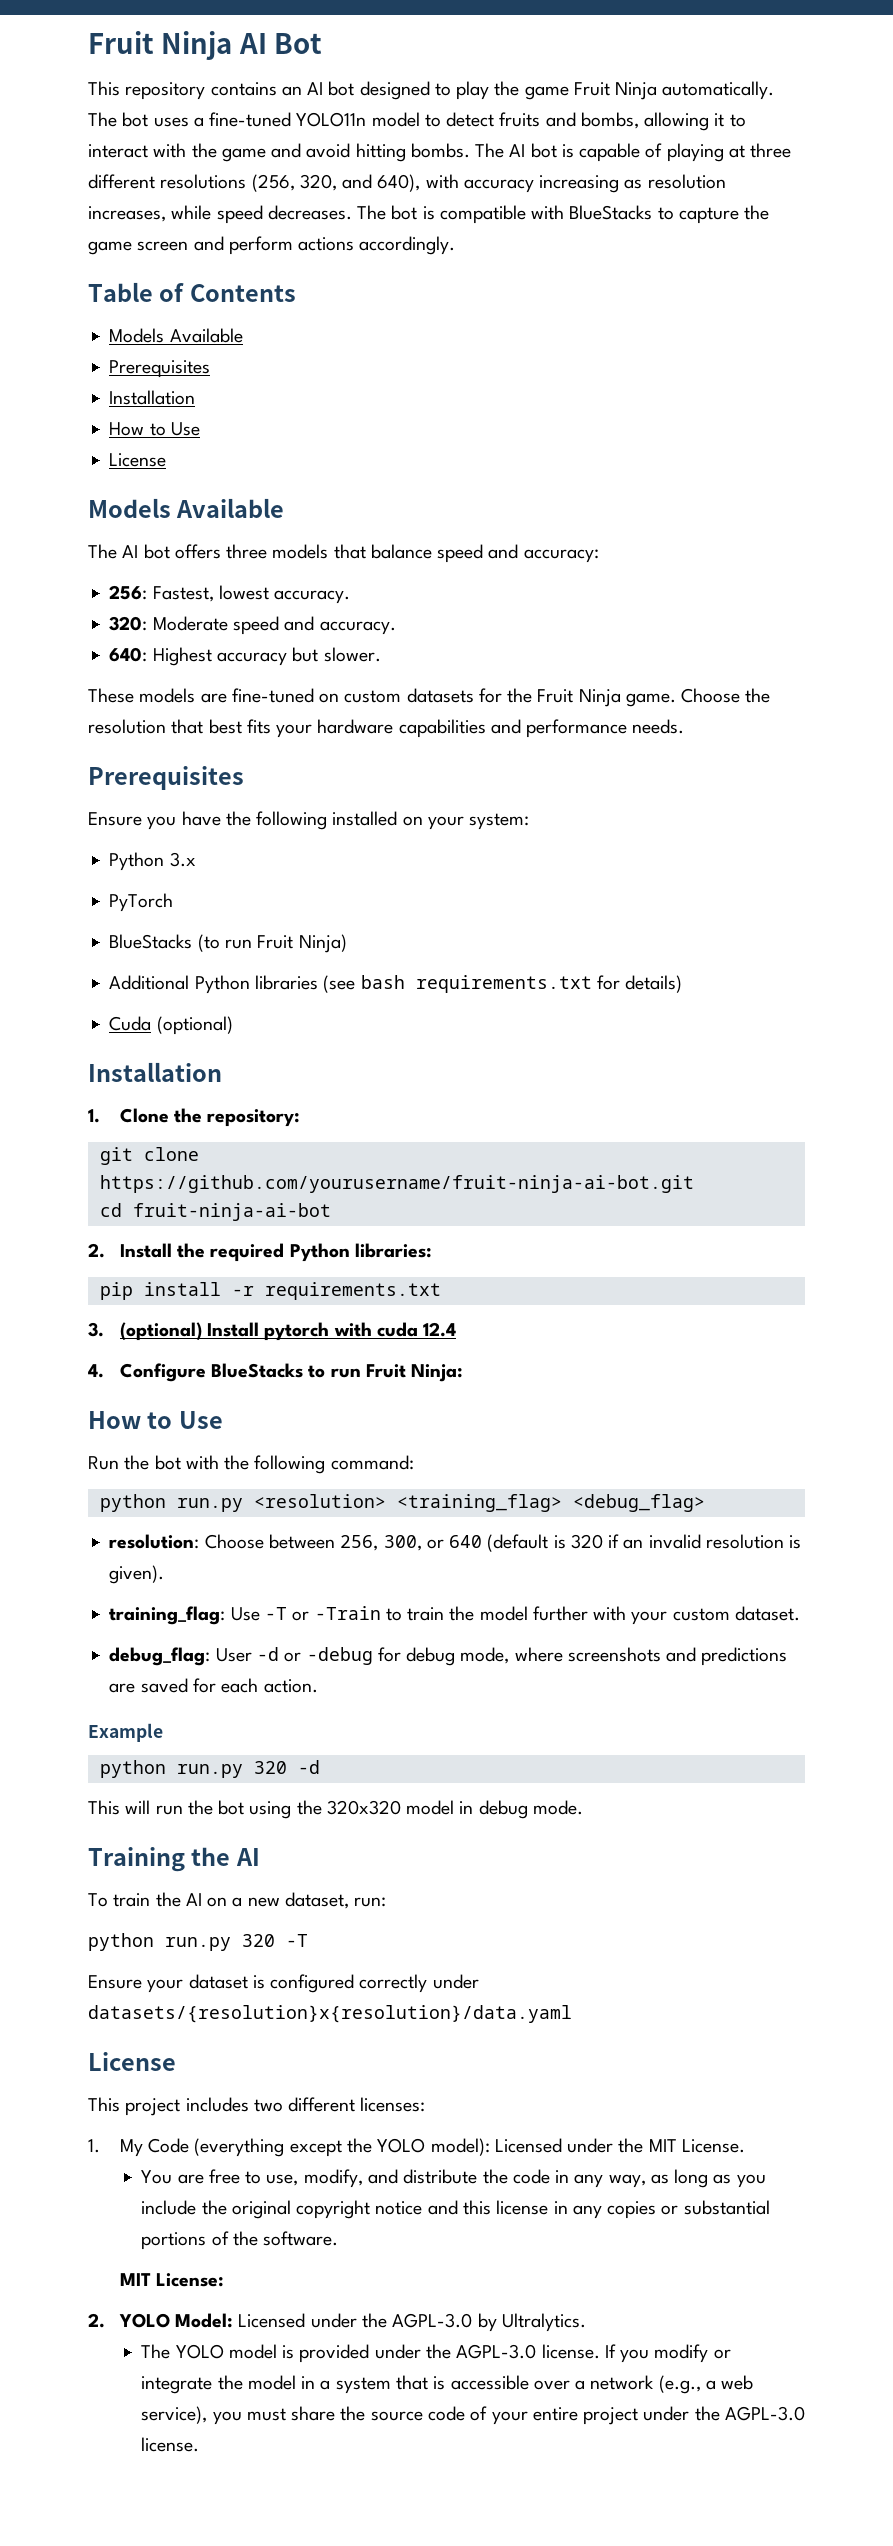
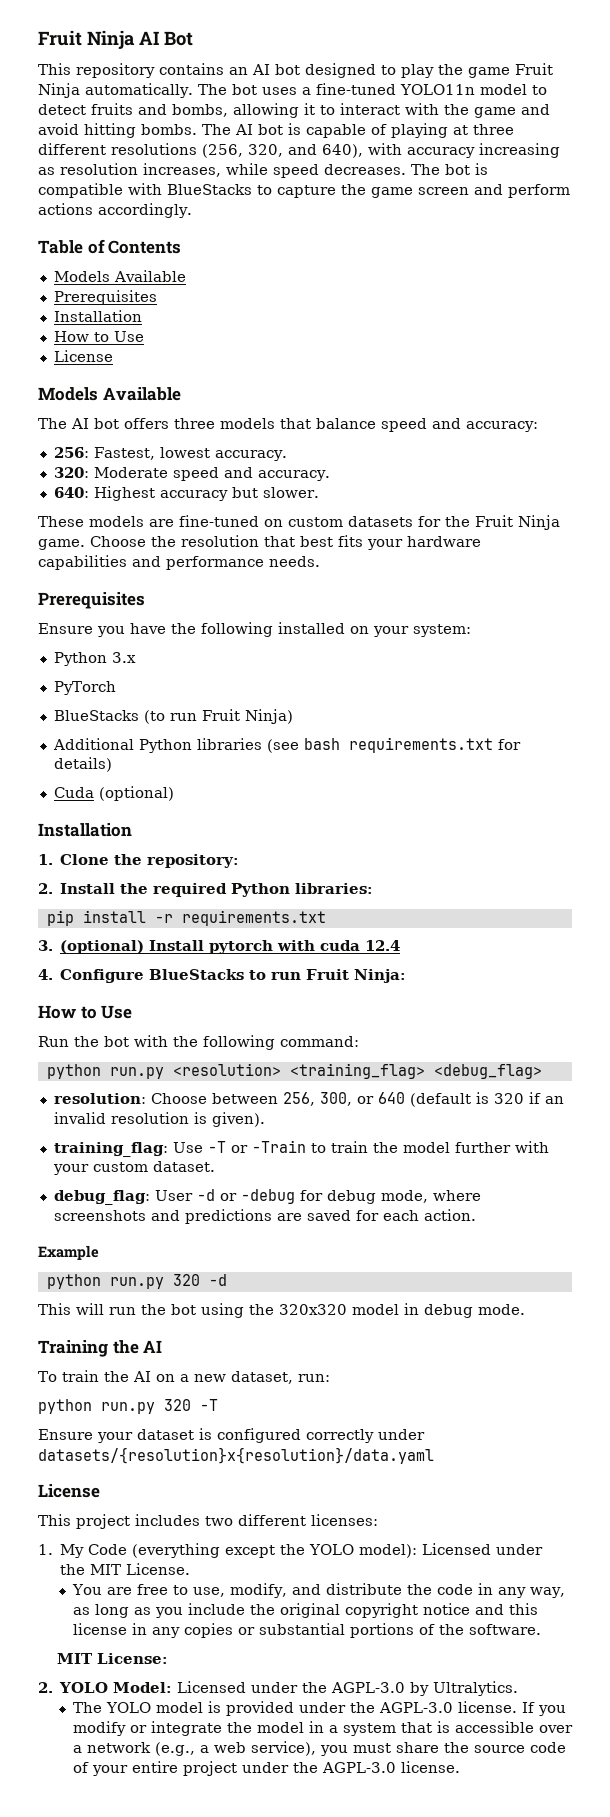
- git clone https://github.com/yourusername/fruit-ninja-ai-bot.git
- cd fruit-ninja-ai-bot

